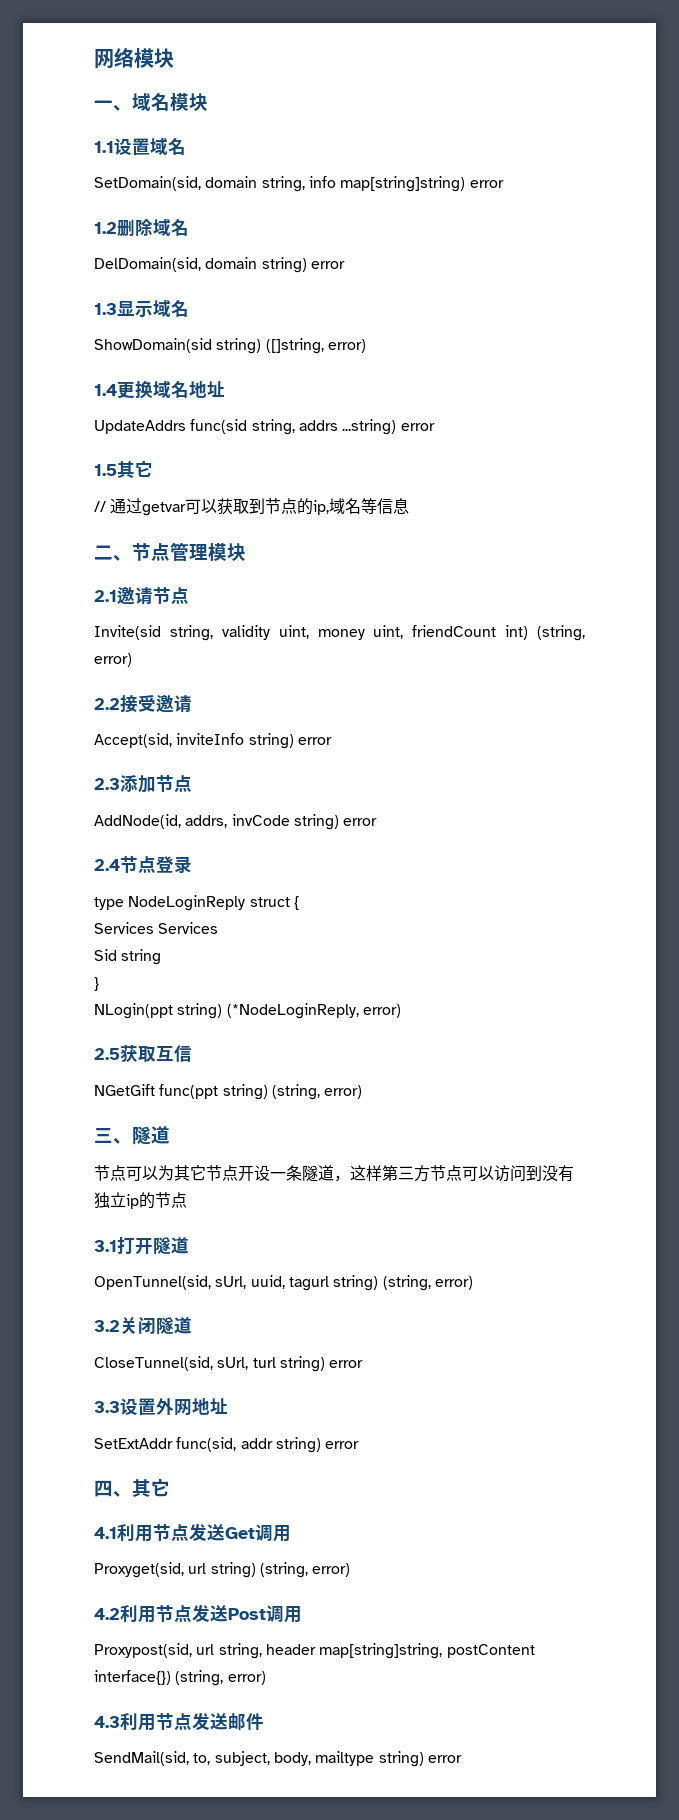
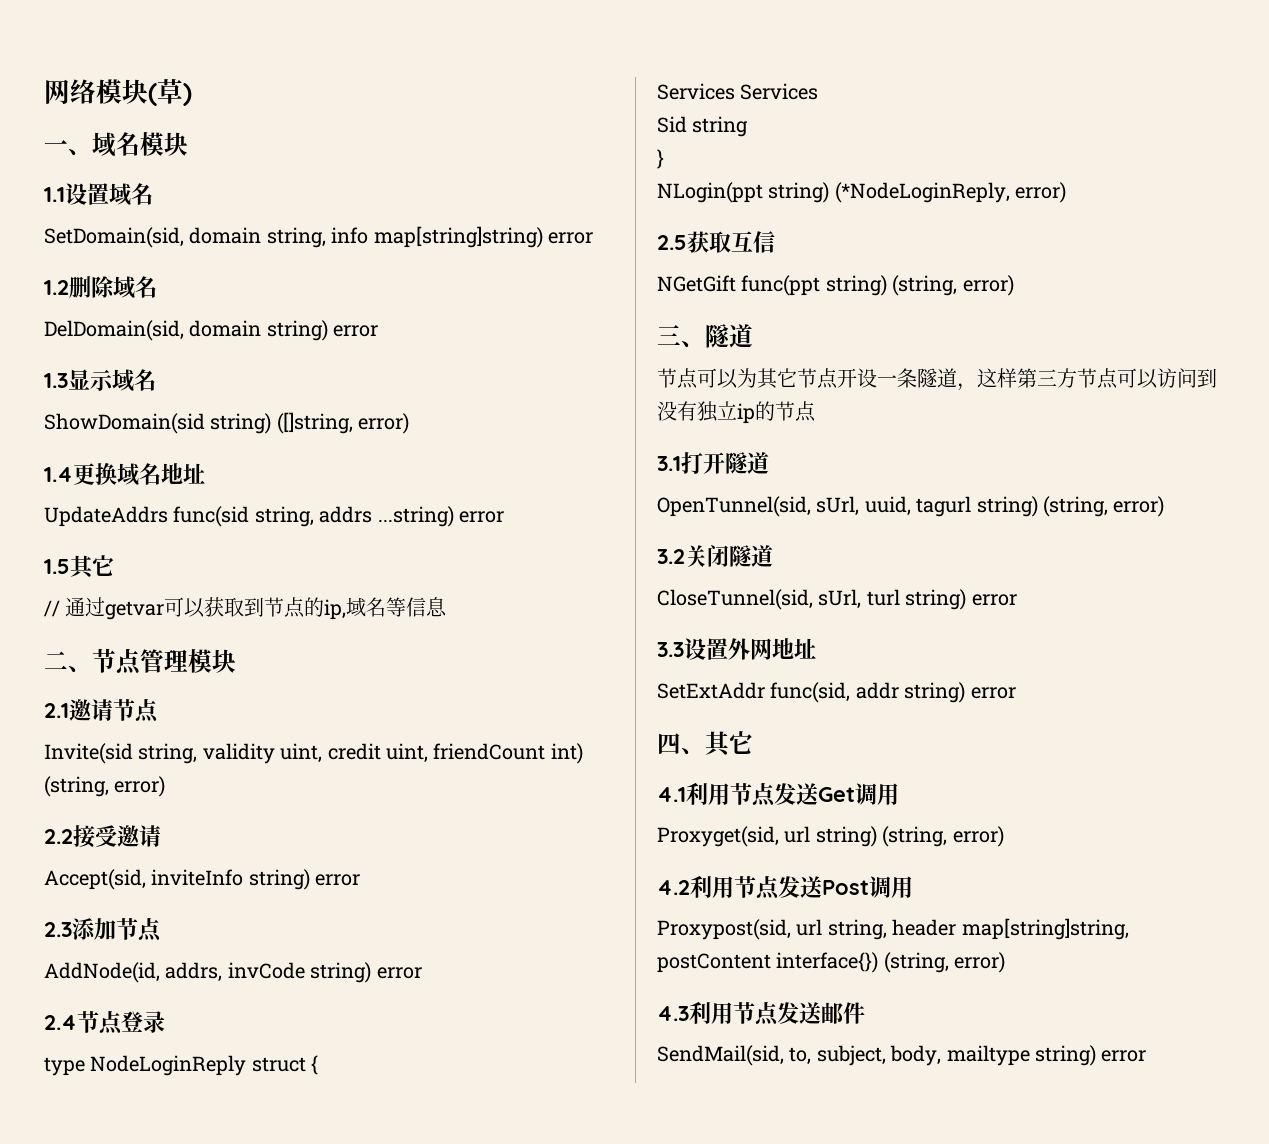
- 网络模块
+ 网络模块(草)
- Invite(sid string, validity uint, money uint, friendCount int) (string, error)
+ Invite(sid string, validity uint, credit uint, friendCount int) (string, error)

